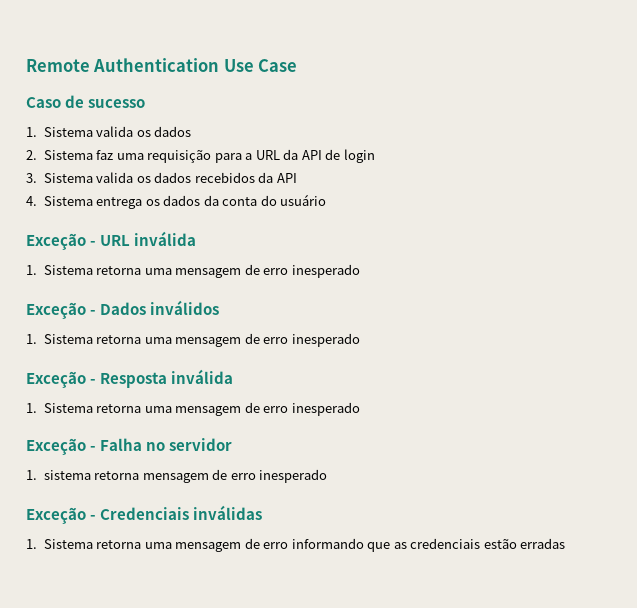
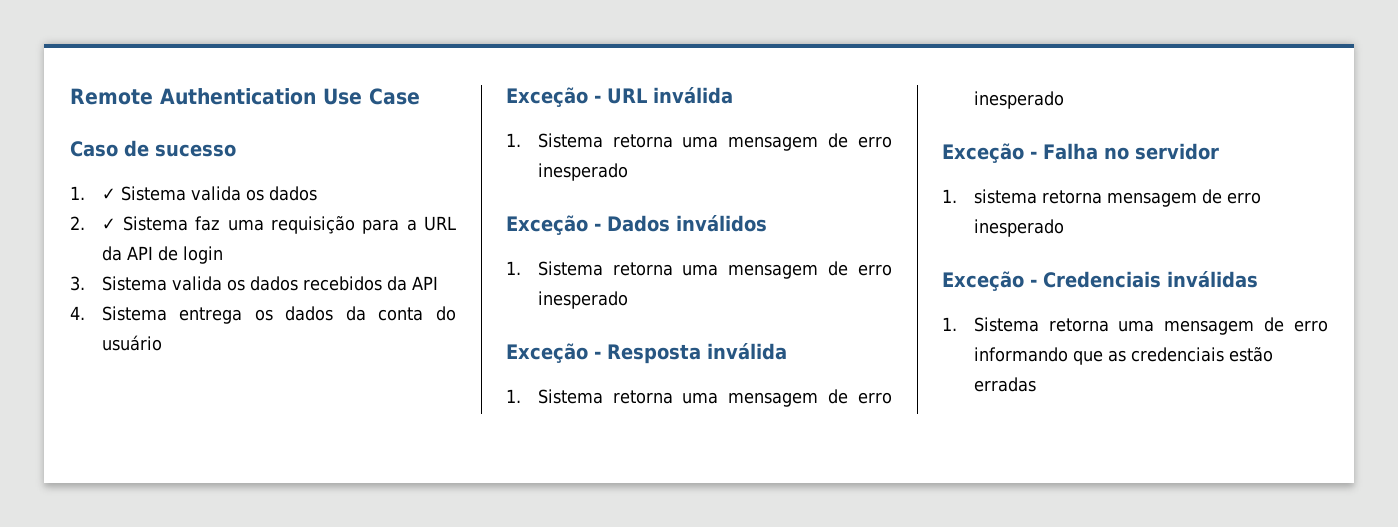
- 1. Sistema valida os dados
+ 1. ✓ Sistema valida os dados
- 2. Sistema faz uma requisição para a URL da API de login
+ 2. ✓ Sistema faz uma requisição para a URL da API de login

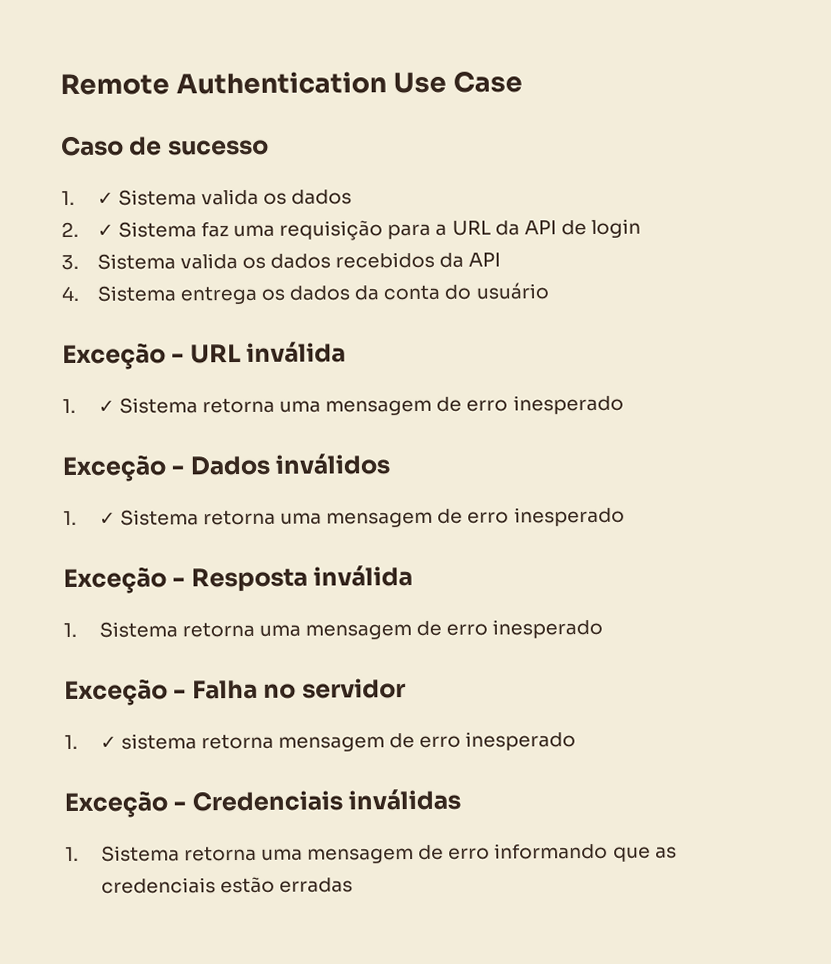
  Exceção - URL inválida
- 1. Sistema retorna uma mensagem de erro inesperado
+ 1. ✓ Sistema retorna uma mensagem de erro inesperado
  Exceção - Dados inválidos
- 1. Sistema retorna uma mensagem de erro inesperado
+ 1. ✓ Sistema retorna uma mensagem de erro inesperado
- 1. sistema retorna mensagem de erro inesperado
+ 1. ✓ sistema retorna mensagem de erro inesperado

